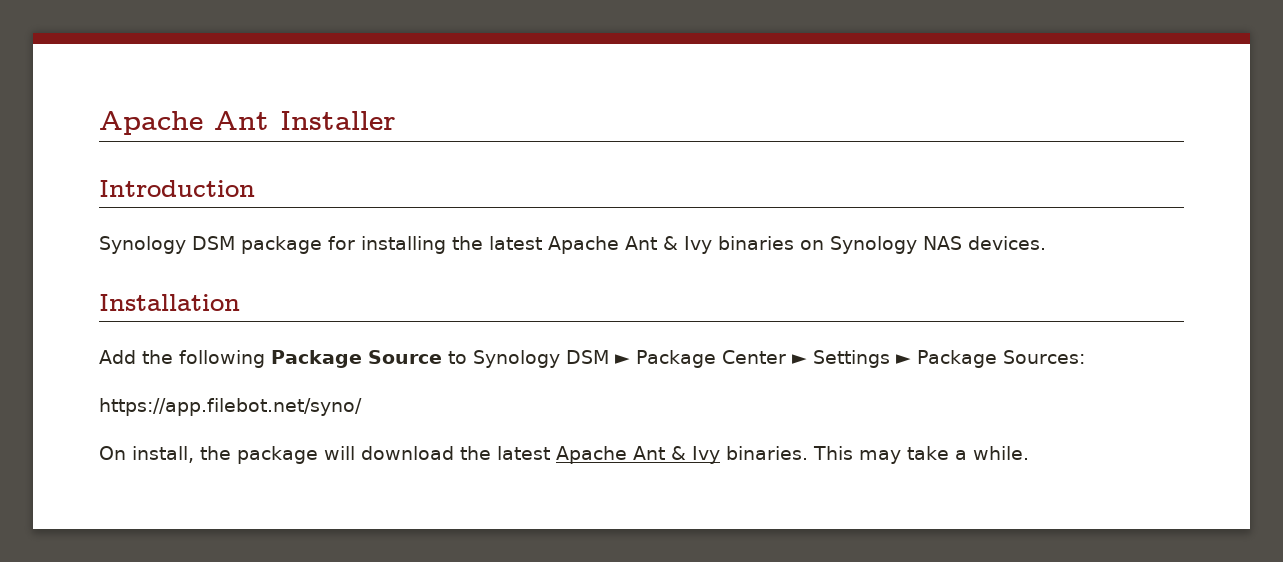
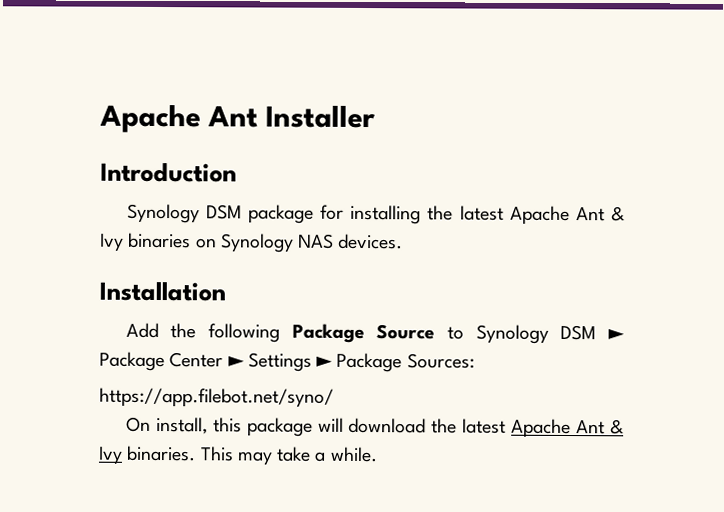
- On install, the package will download the latest Apache Ant & Ivy binaries.
+ On install, this package will download the latest Apache Ant & Ivy binaries.

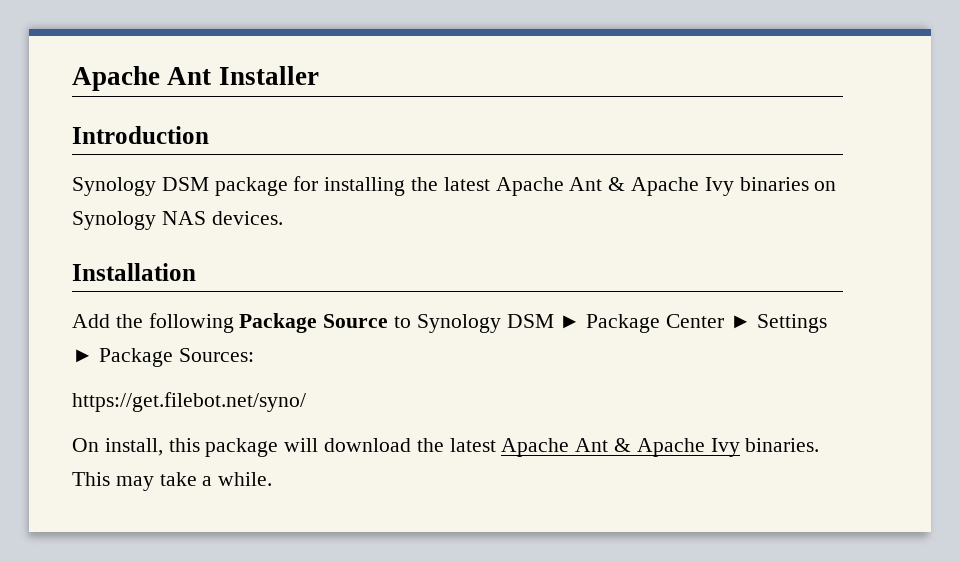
- Synology DSM package for installing the latest Apache Ant & Ivy binaries on Synology NAS devices.
+ Synology DSM package for installing the latest Apache Ant & Apache Ivy binaries on Synology NAS devices.
- https://app.filebot.net/syno/
+ https://get.filebot.net/syno/
- On install, this package will download the latest Apache Ant & Ivy binaries.
+ On install, this package will download the latest Apache Ant & Apache Ivy binaries.

